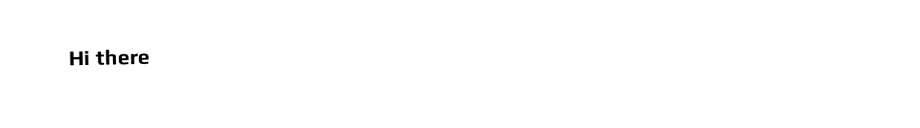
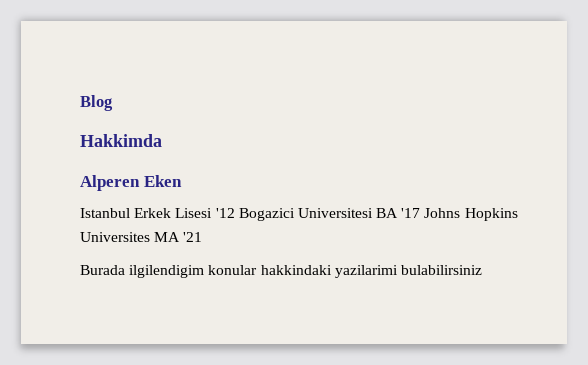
- Hi there
+ Blog
+ Hakkimda
+ Alperen Eken
+ Istanbul Erkek Lisesi '12 Bogazici Universitesi BA '17 Johns Hopkins Universites MA '21
+ Burada ilgilendigim konular hakkindaki yazilarimi bulabilirsiniz

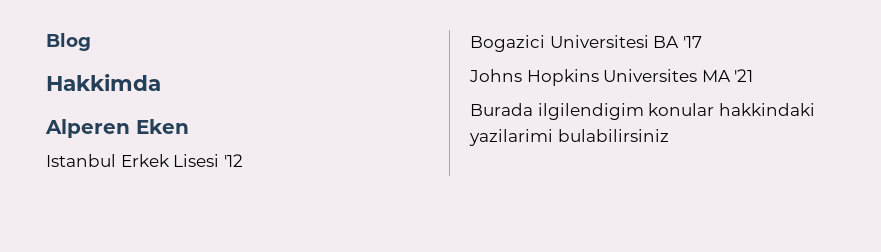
- Istanbul Erkek Lisesi '12 Bogazici Universitesi BA '17 Johns Hopkins Universites MA '21
+ Istanbul Erkek Lisesi '12
+ Bogazici Universitesi BA '17
+ Johns Hopkins Universites MA '21

